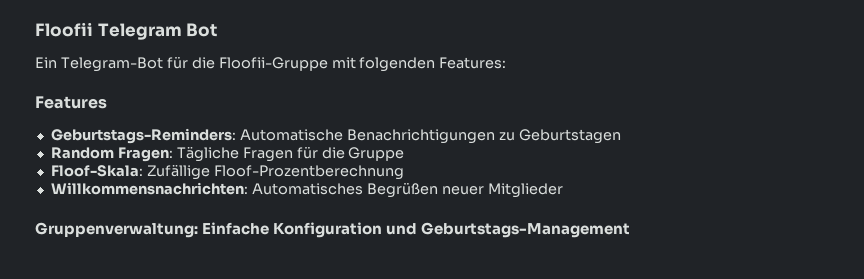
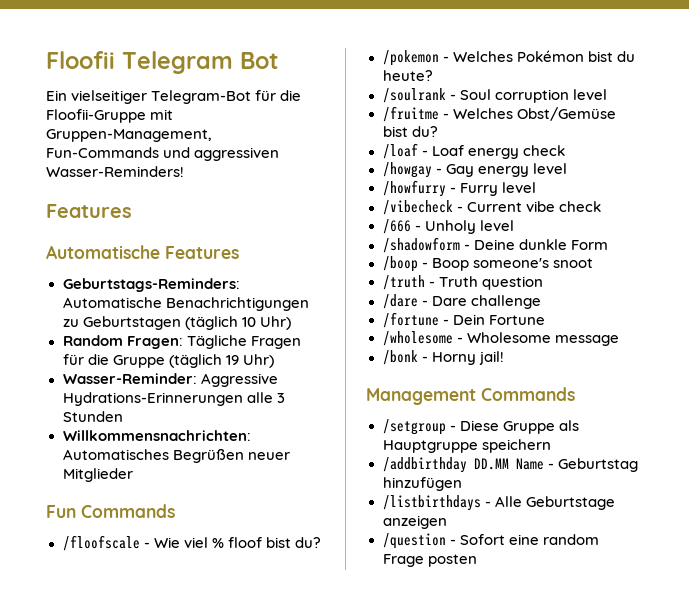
- Ein Telegram-Bot für die Floofii-Gruppe mit folgenden Features:
+ Ein vielseitiger Telegram-Bot für die Floofii-Gruppe mit Gruppen-Management, Fun-Commands und aggressiven Wasser-Reminders!
  Features
+ Automatische Features
- Geburtstags-Reminders: Automatische Benachrichtigungen zu Geburtstagen
+ Geburtstags-Reminders: Automatische Benachrichtigungen zu Geburtstagen (täglich 10 Uhr)
- Random Fragen: Tägliche Fragen für die Gruppe
- Floof-Skala: Zufällige Floof-Prozentberechnung
+ Random Fragen: Tägliche Fragen für die Gruppe (täglich 19 Uhr)
+ Wasser-Reminder: Aggressive Hydrations-Erinnerungen alle 3 Stunden
- Gruppenverwaltung: Einfache Konfiguration und Geburtstags-Management
+ Fun Commands
+ /floofscale - Wie viel % floof bist du?
+ /pokemon - Welches Pokémon bist du heute?
+ /soulrank - Soul corruption level
+ /fruitme - Welches Obst/Gemüse bist du?
+ /loaf - Loaf energy check
+ /howgay - Gay energy level
+ /howfurry - Furry level
+ /vibecheck - Current vibe check
+ /666 - Unholy level
+ /shadowform - Deine dunkle Form
+ /boop - Boop someone's snoot
+ /truth - Truth question
+ /dare - Dare challenge
+ /fortune - Dein Fortune
+ /wholesome - Wholesome message
+ /bonk - Horny jail!
+ Management Commands
+ /setgroup - Diese Gruppe als Hauptgruppe speichern
+ /addbirthday DD.MM Name - Geburtstag hinzufügen
+ /listbirthdays - Alle Geburtstage anzeigen
+ /question - Sofort eine random Frage posten

